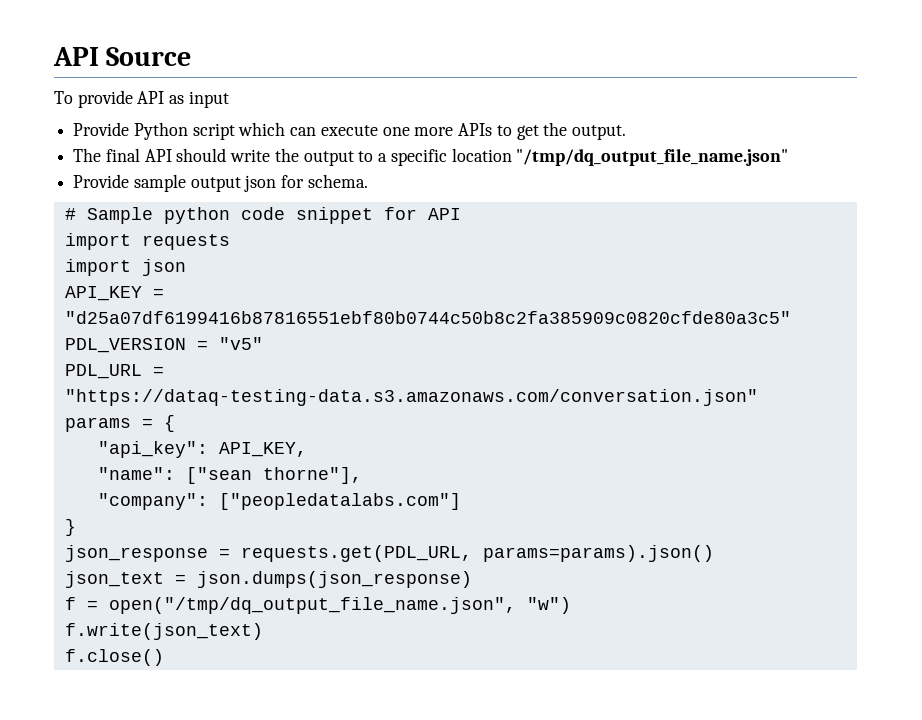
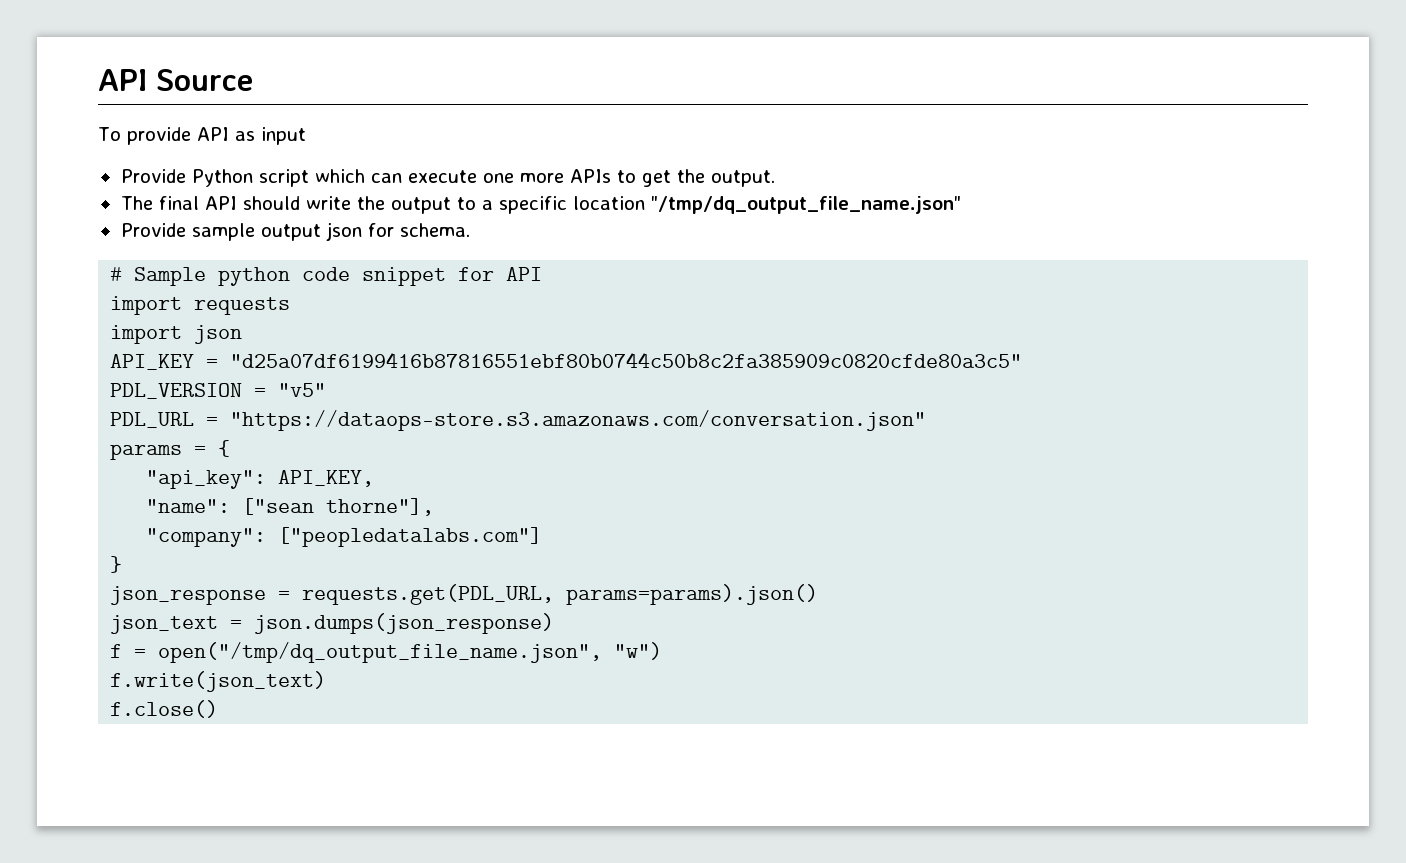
- PDL_URL = "https://dataq-testing-data.s3.amazonaws.com/conversation.json"
+ PDL_URL = "https://dataops-store.s3.amazonaws.com/conversation.json"

